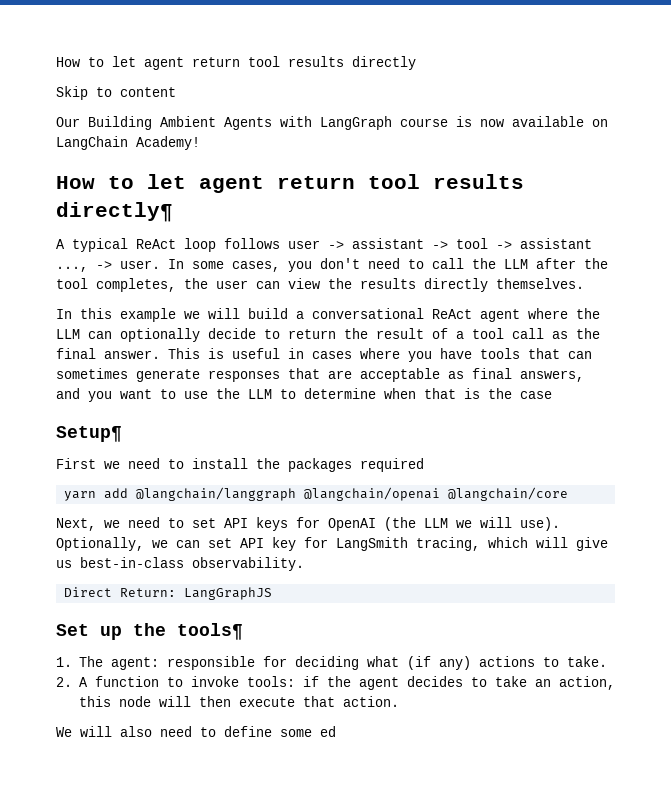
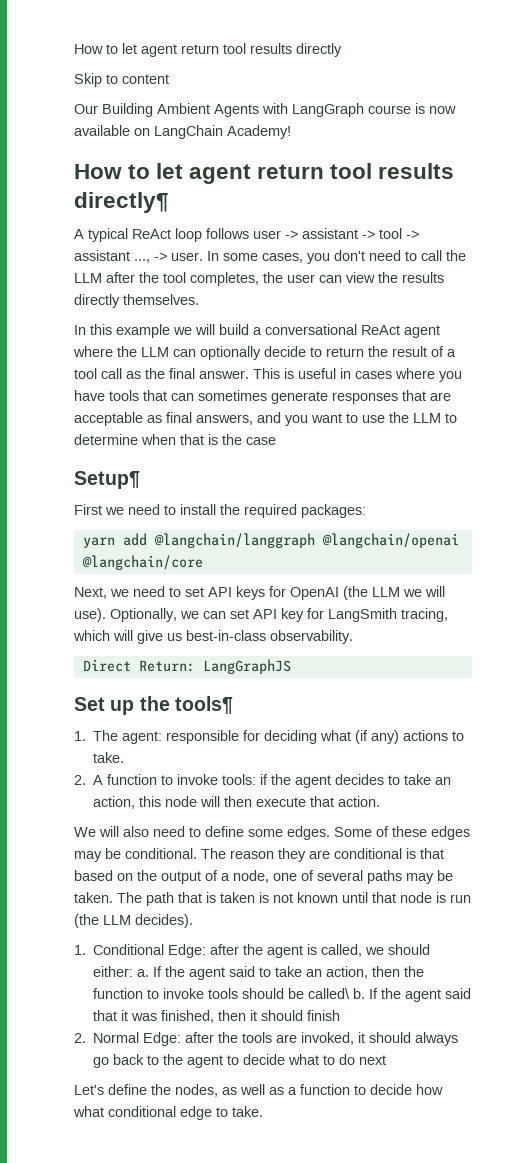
- First we need to install the packages required
+ First we need to install the required packages:
- We will also need to define some ed
+ We will also need to define some edges. Some of these edges may be conditional. The reason they are conditional is that based on the output of a node, one of several paths may be taken. The path that is taken is not known until that node is run (the LLM decides).
+ 1. Conditional Edge: after the agent is called, we should either: a. If the agent said to take an action, then the function to invoke tools should be called\ b. If the agent said that it was finished, then it should finish
+ 2. Normal Edge: after the tools are invoked, it should always go back to the agent to decide what to do next
+ Let's define the nodes, as well as a function to decide how what conditional edge to take.

